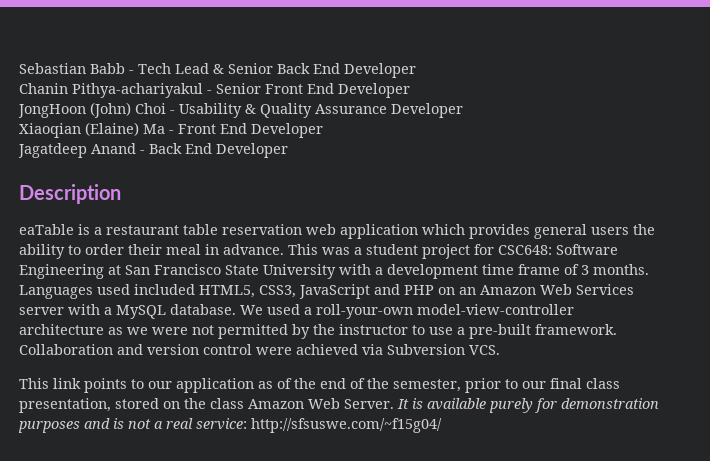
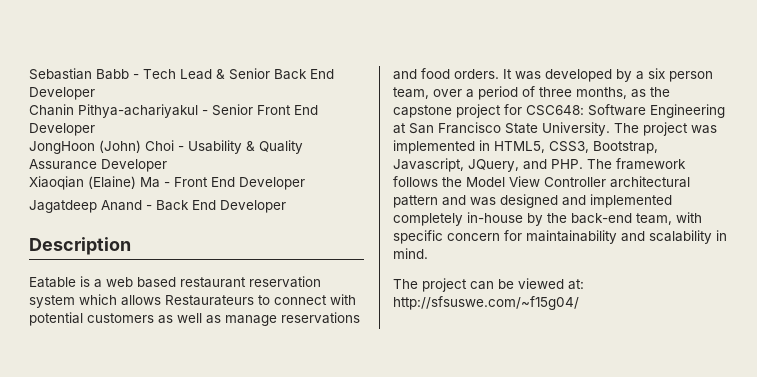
- eaTable is a restaurant table reservation web application which provides general users the ability to order their meal in advance. This was a student project for CSC648: Software Engineering at San Francisco State University with a development time frame of 3 months. Languages used included HTML5, CSS3, JavaScript and PHP on an Amazon Web Services server with a MySQL database. We used a roll-your-own model-view-controller architecture as we were not permitted by the instructor to use a pre-built framework. Collaboration and version control were achieved via Subversion VCS.
- This link points to our application as of the end of the semester, prior to our final class presentation, stored on the class Amazon Web Server. It is available purely for demonstration purposes and is not a real service: http://sfsuswe.com/~f15g04/
+ Eatable is a web based restaurant reservation system which allows Restaurateurs to connect with potential customers as well as manage reservations and food orders. It was developed by a six person team, over a period of three months, as the capstone project for CSC648: Software Engineering at San Francisco State University. The project was implemented in HTML5, CSS3, Bootstrap, Javascript, JQuery, and PHP. The framework follows the Model View Controller architectural pattern and was designed and implemented completely in-house by the back-end team, with specific concern for maintainability and scalability in mind.
+ The project can be viewed at: http://sfsuswe.com/~f15g04/

